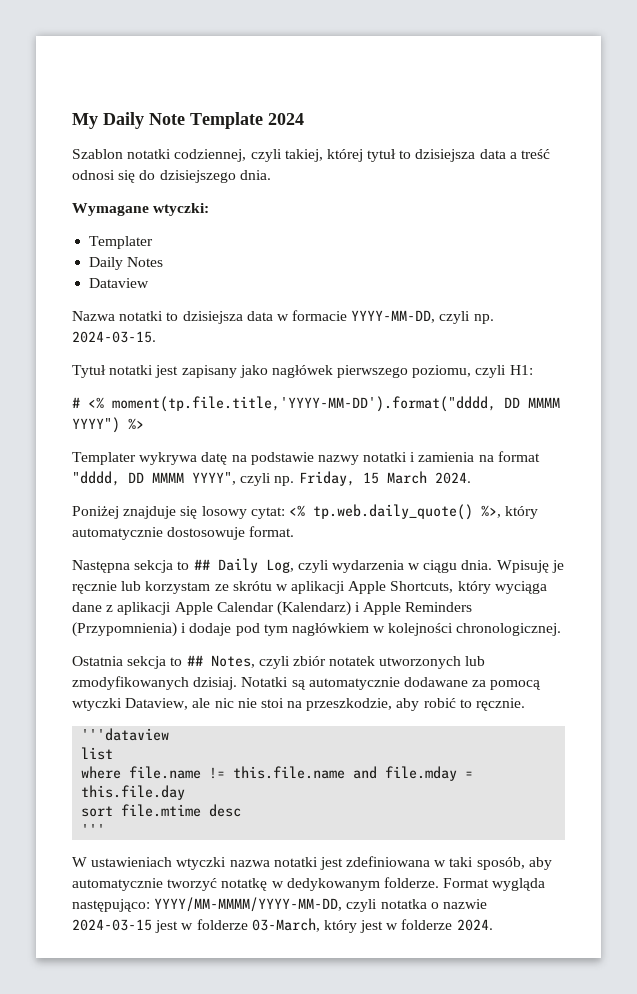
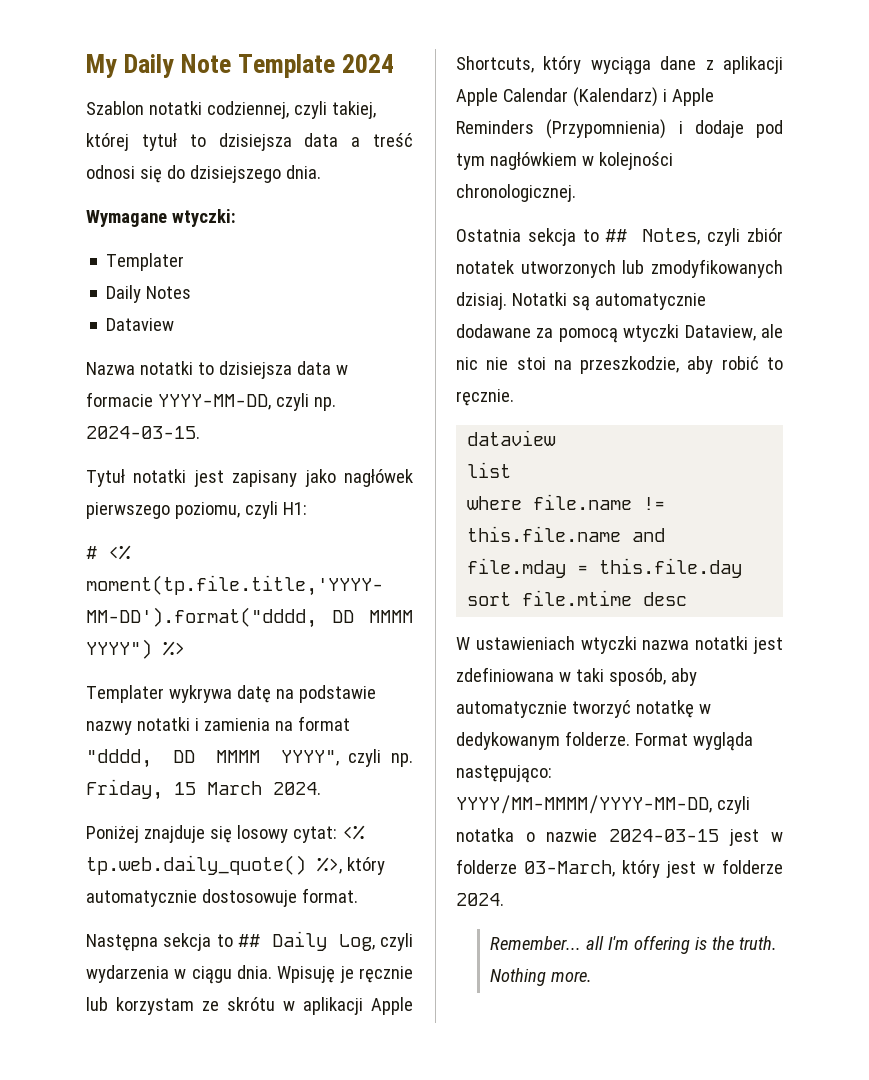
- '''dataview
+ dataview
- '''
+ Remember... all I'm offering is the truth. Nothing more.

